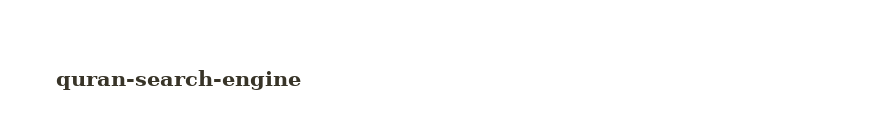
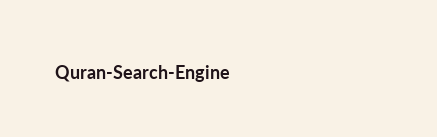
- quran-search-engine
+ Quran-Search-Engine

